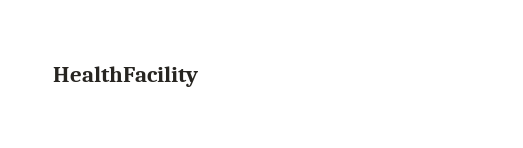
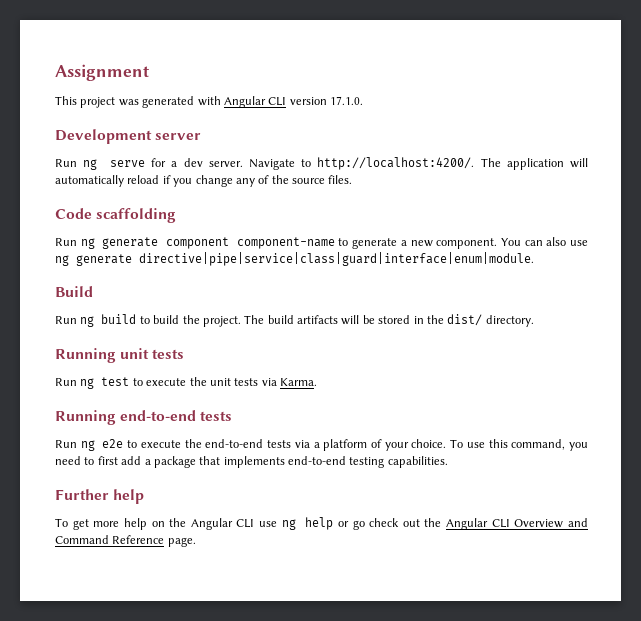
- HealthFacility
+ Assignment
+ This project was generated with Angular CLI version 17.1.0.
+ Development server
+ Run ng serve for a dev server. Navigate to http://localhost:4200/. The application will automatically reload if you change any of the source files.
+ Code scaffolding
+ Run ng generate component component-name to generate a new component. You can also use ng generate directive|pipe|service|class|guard|interface|enum|module.
+ Build
+ Run ng build to build the project. The build artifacts will be stored in the dist/ directory.
+ Running unit tests
+ Run ng test to execute the unit tests via Karma.
+ Running end-to-end tests
+ Run ng e2e to execute the end-to-end tests via a platform of your choice. To use this command, you need to first add a package that implements end-to-end testing capabilities.
+ Further help
+ To get more help on the Angular CLI use ng help or go check out the Angular CLI Overview and Command Reference page.

